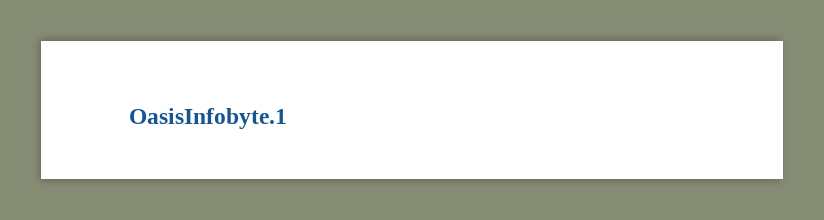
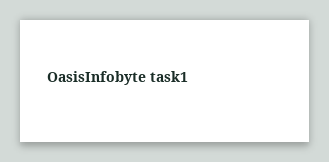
- OasisInfobyte.1
+ OasisInfobyte task1

